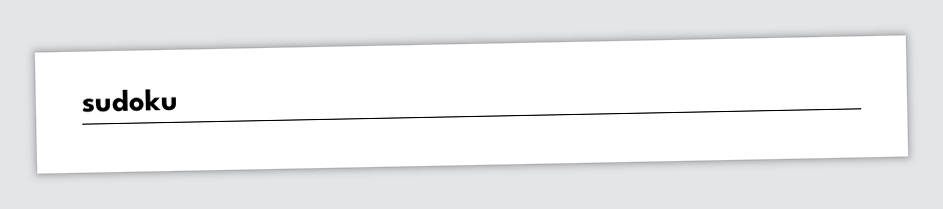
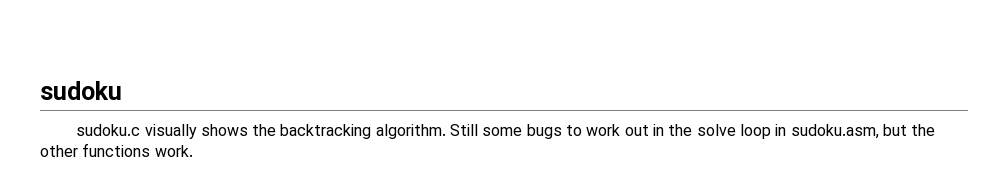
+ sudoku.c visually shows the backtracking algorithm. Still some bugs to work out in the solve loop in sudoku.asm, but the other functions work.

